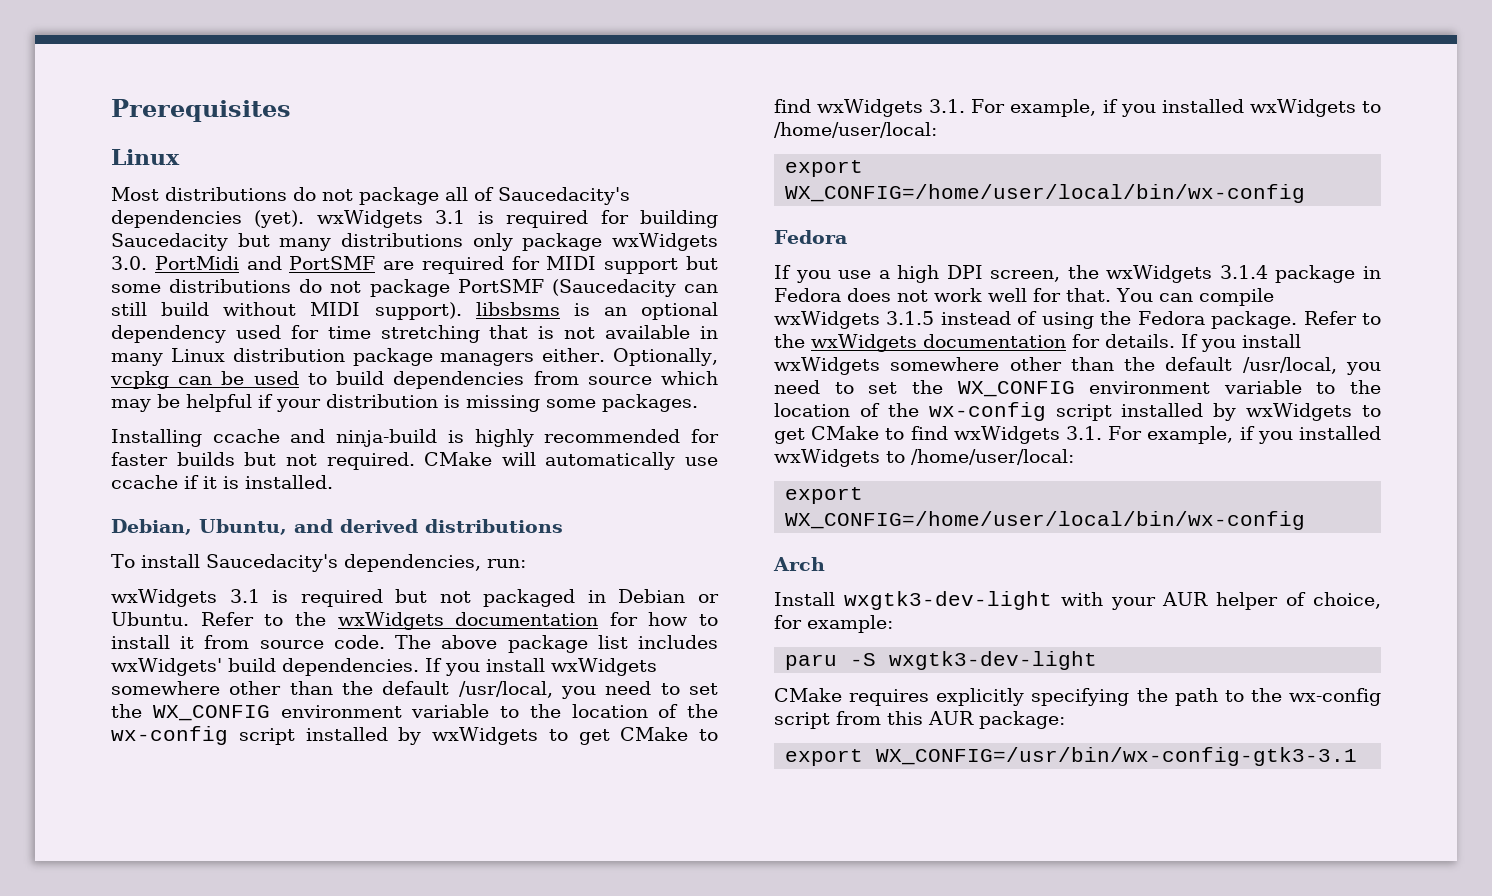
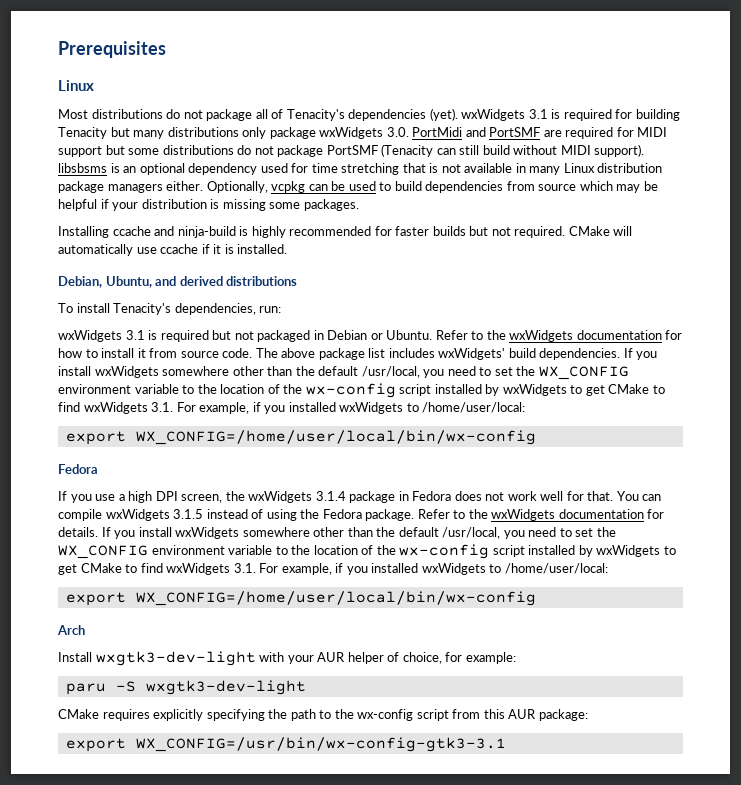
- Most distributions do not package all of Saucedacity's dependencies (yet). wxWidgets 3.1 is required for building Saucedacity but many distributions only package wxWidgets 3.0. PortMidi and PortSMF are required for MIDI support but some distributions do not package PortSMF (Saucedacity can still build without MIDI support). libsbsms is an optional dependency used for time stretching that is not available in many Linux distribution package managers either.
+ Most distributions do not package all of Tenacity's dependencies (yet). wxWidgets 3.1 is required for building Tenacity but many distributions only package wxWidgets 3.0. PortMidi and PortSMF are required for MIDI support but some distributions do not package PortSMF (Tenacity can still build without MIDI support). libsbsms is an optional dependency used for time stretching that is not available in many Linux distribution package managers either.
- To install Saucedacity's dependencies, run:
+ To install Tenacity's dependencies, run:

